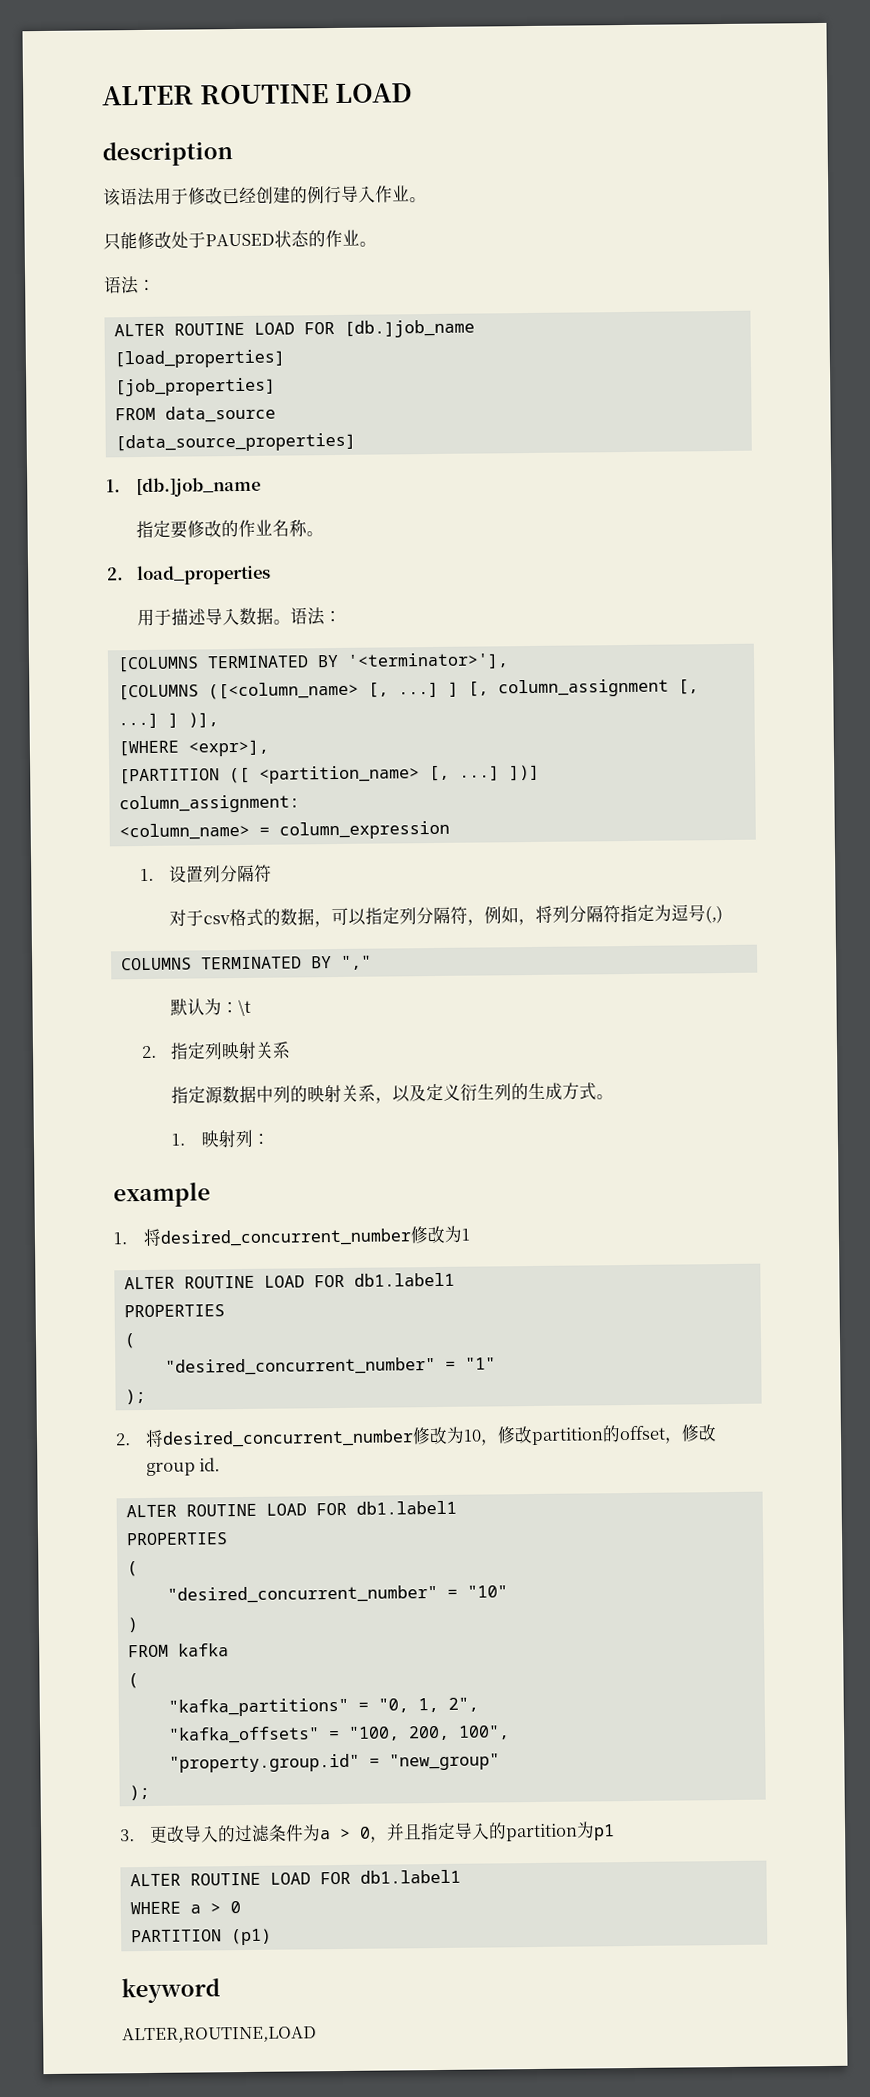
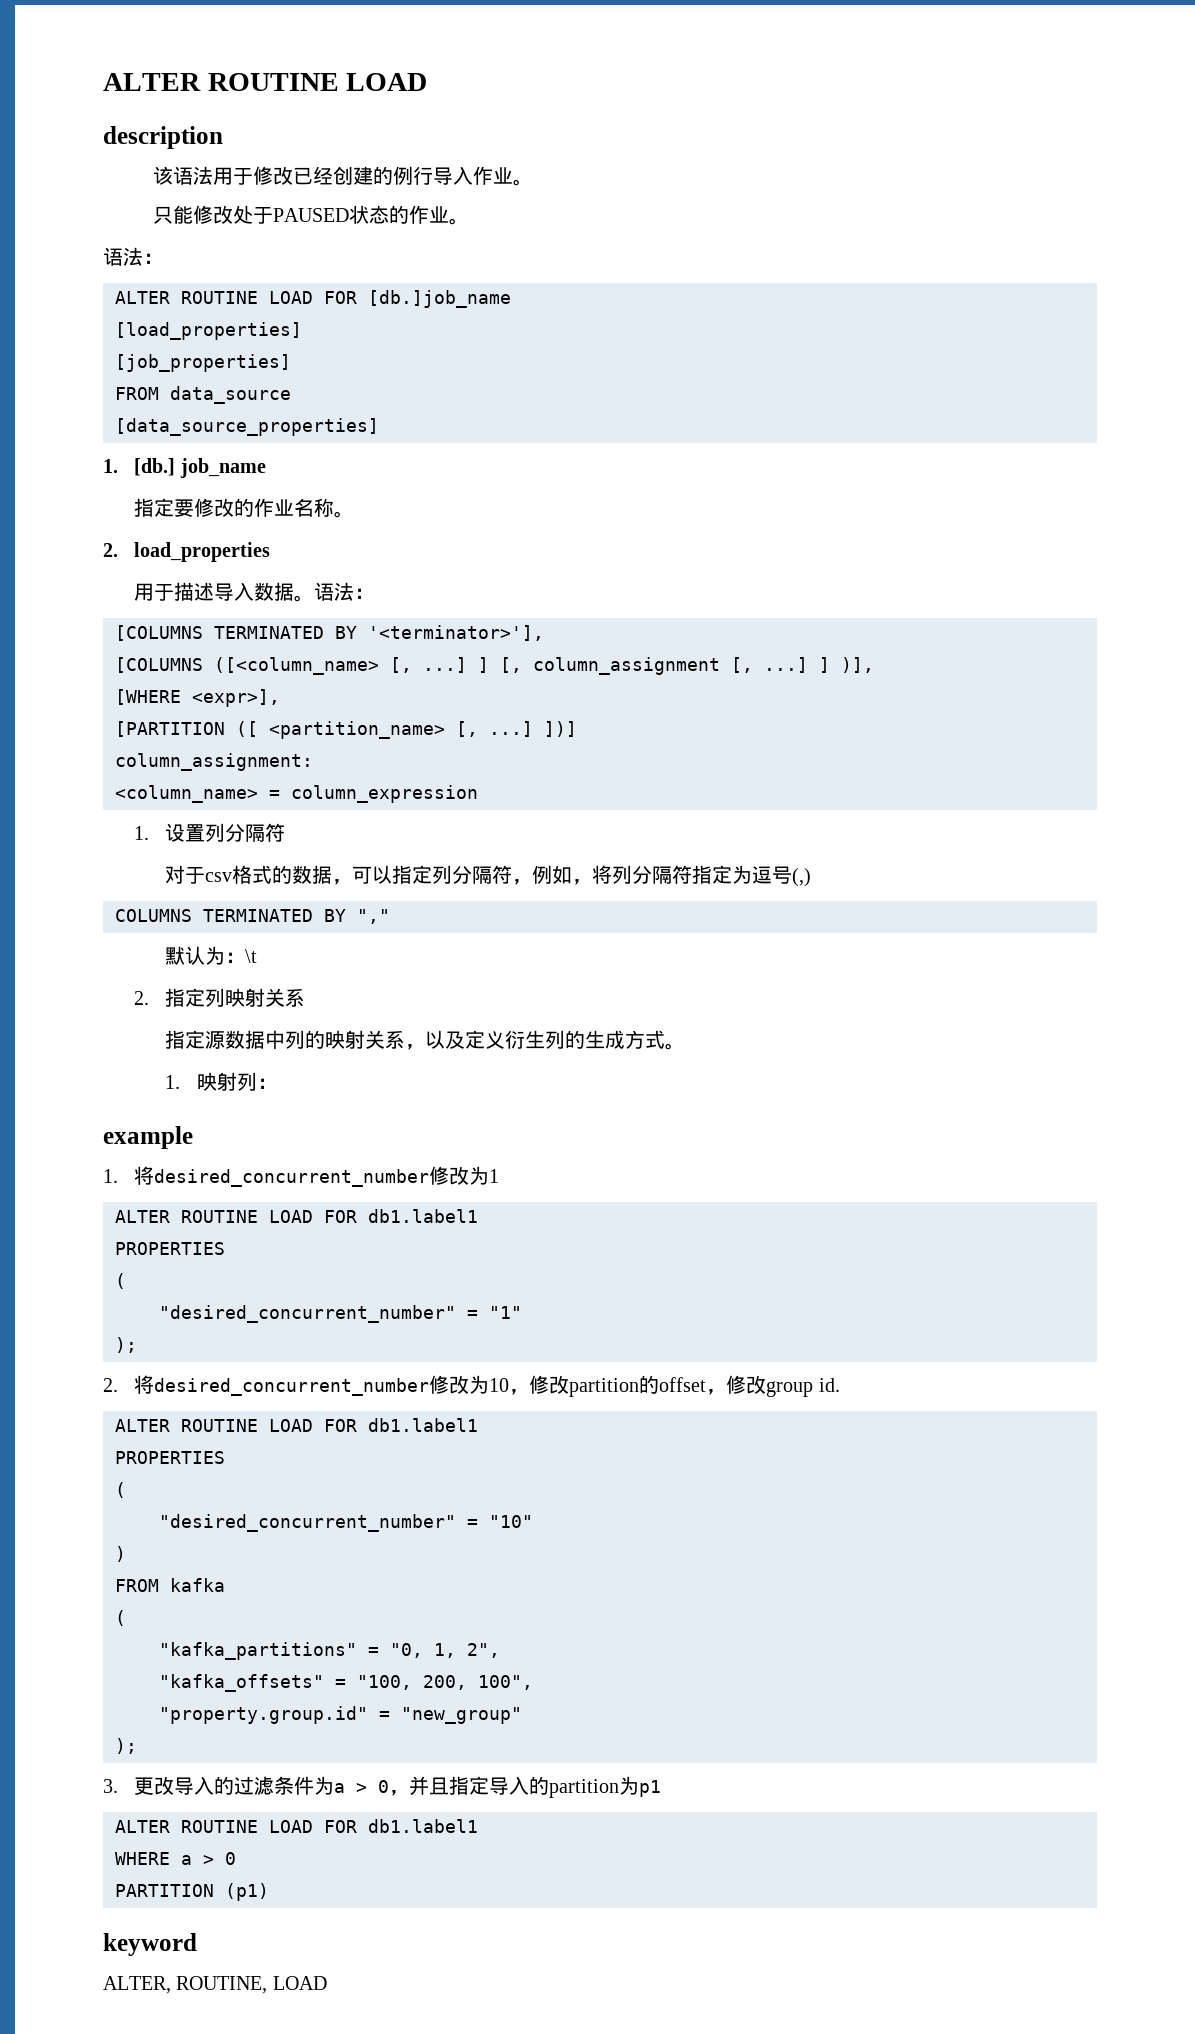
- 1. [db.]job_name
+ 1. [db.] job_name
- ALTER,ROUTINE,LOAD
+ ALTER, ROUTINE, LOAD

